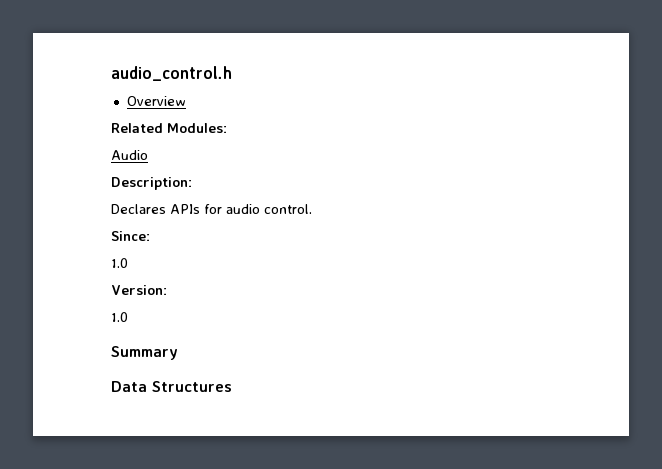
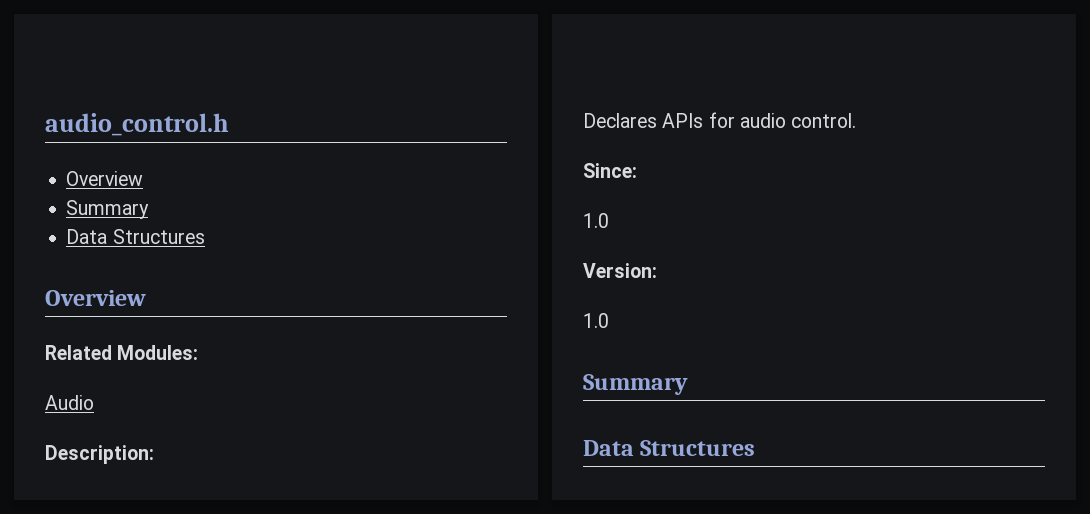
  audio_control.h
+ Overview
+ Summary
+ Data Structures

